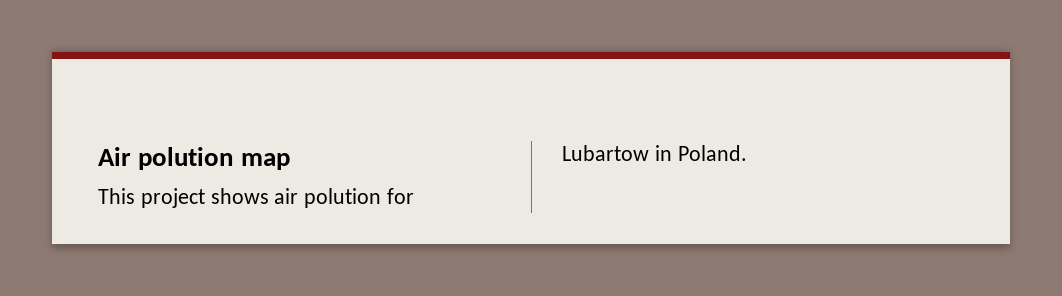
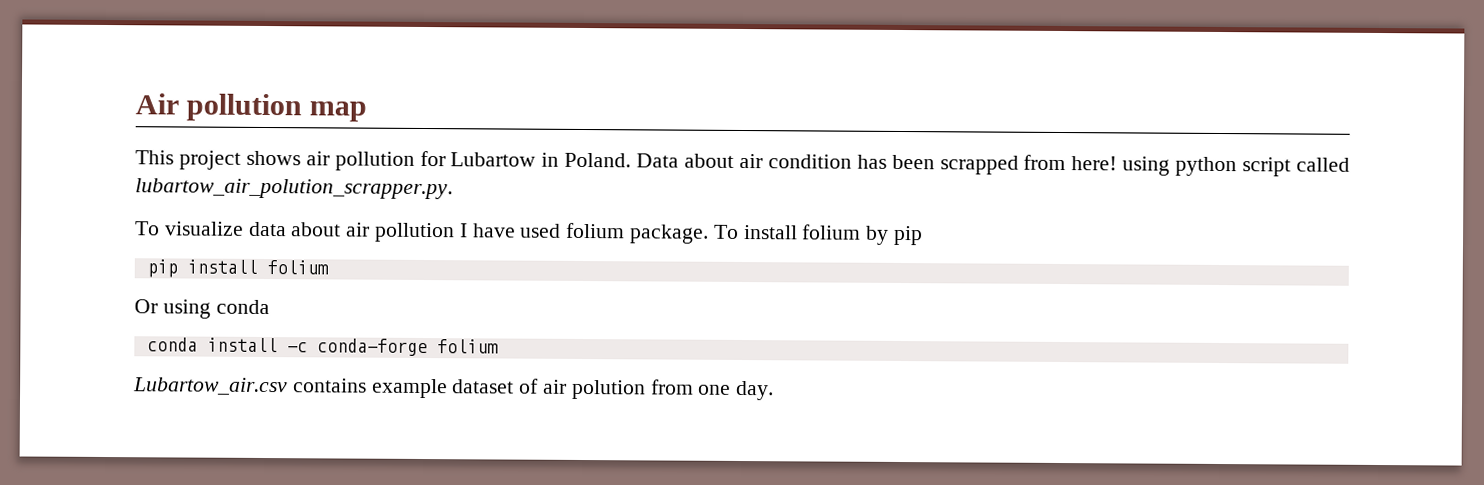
- Air polution map
+ Air pollution map
- This project shows air polution for Lubartow in Poland.
+ This project shows air pollution for Lubartow in Poland.
+ Data about air condition has been scrapped from here! using python script called lubartow_air_polution_scrapper.py.
+ To visualize data about air pollution I have used folium package. To install folium by pip
+ pip install folium
+ Or using conda
+ conda install -c conda-forge folium
+ Lubartow_air.csv contains example dataset of air polution from one day.

